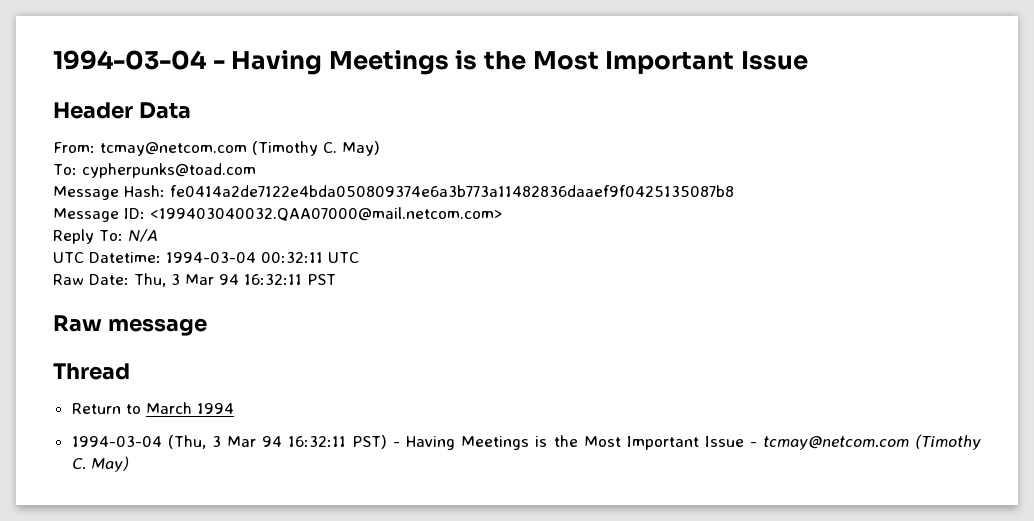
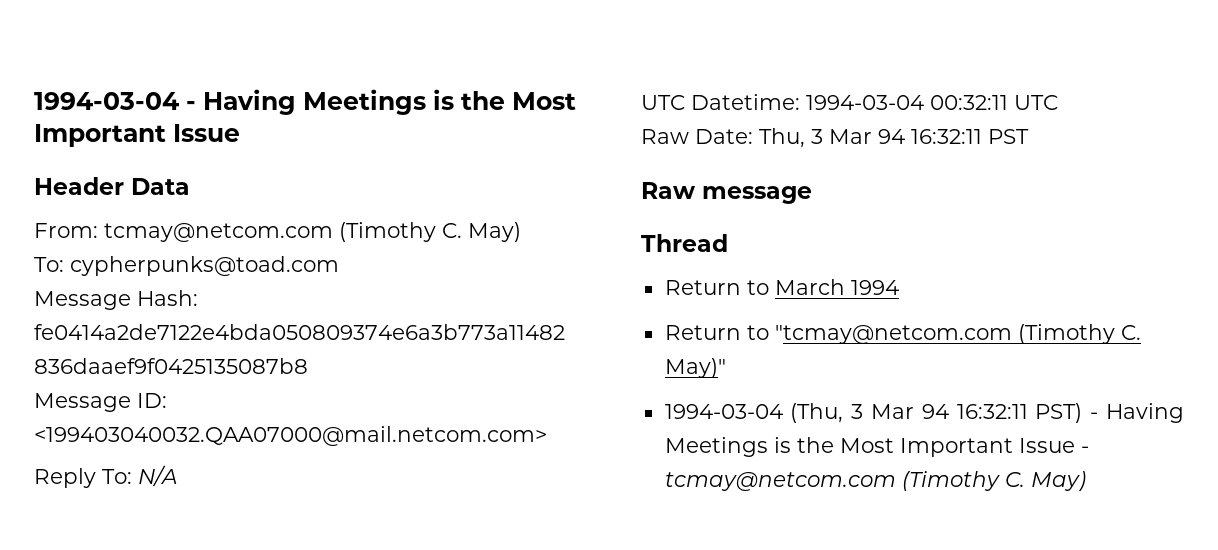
+ Return to "tcmay@netcom.com (Timothy C. May)"

